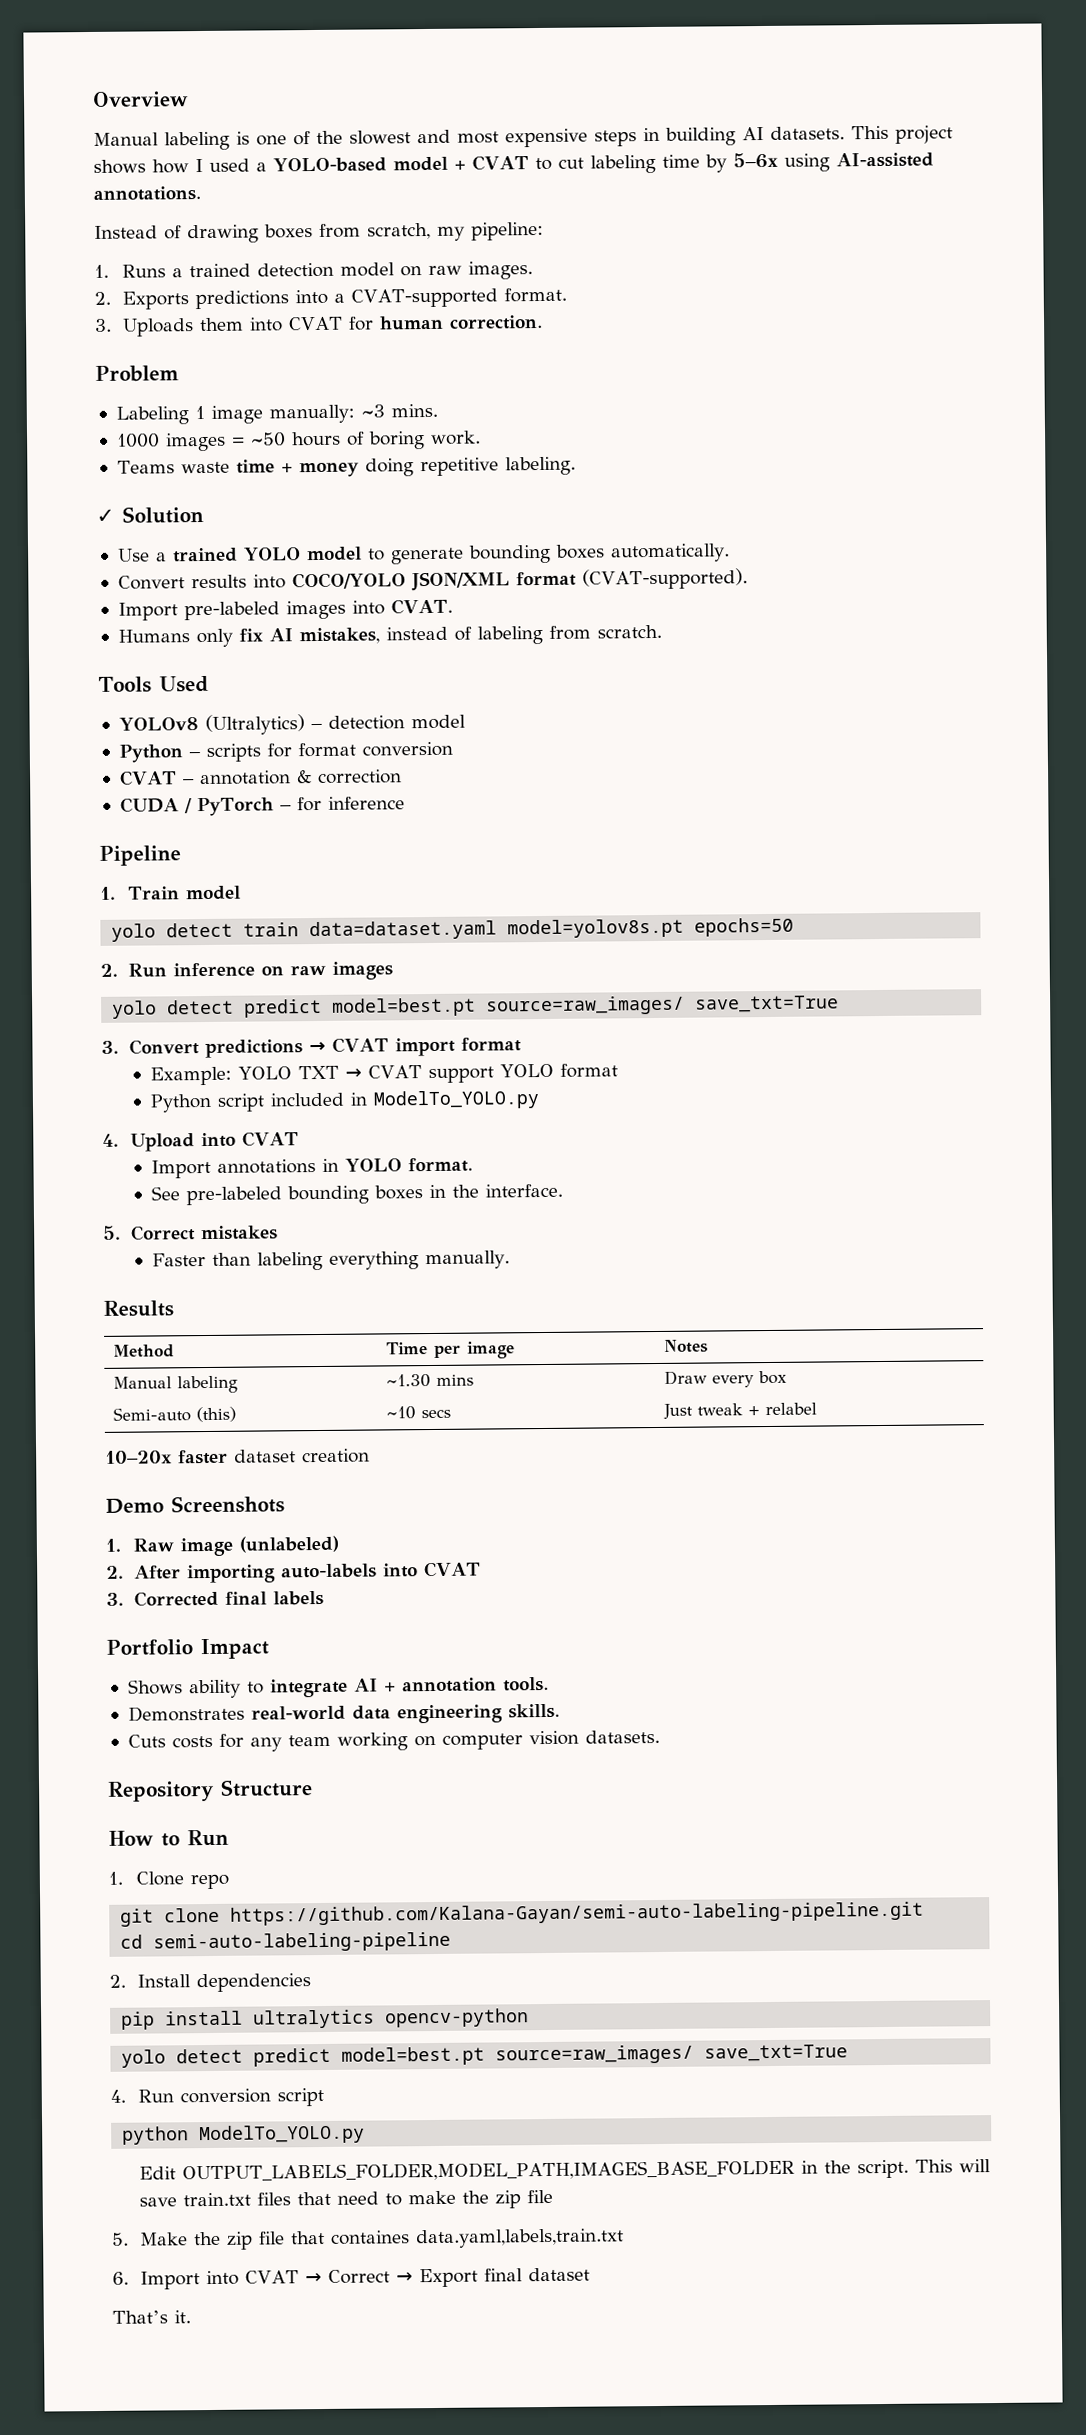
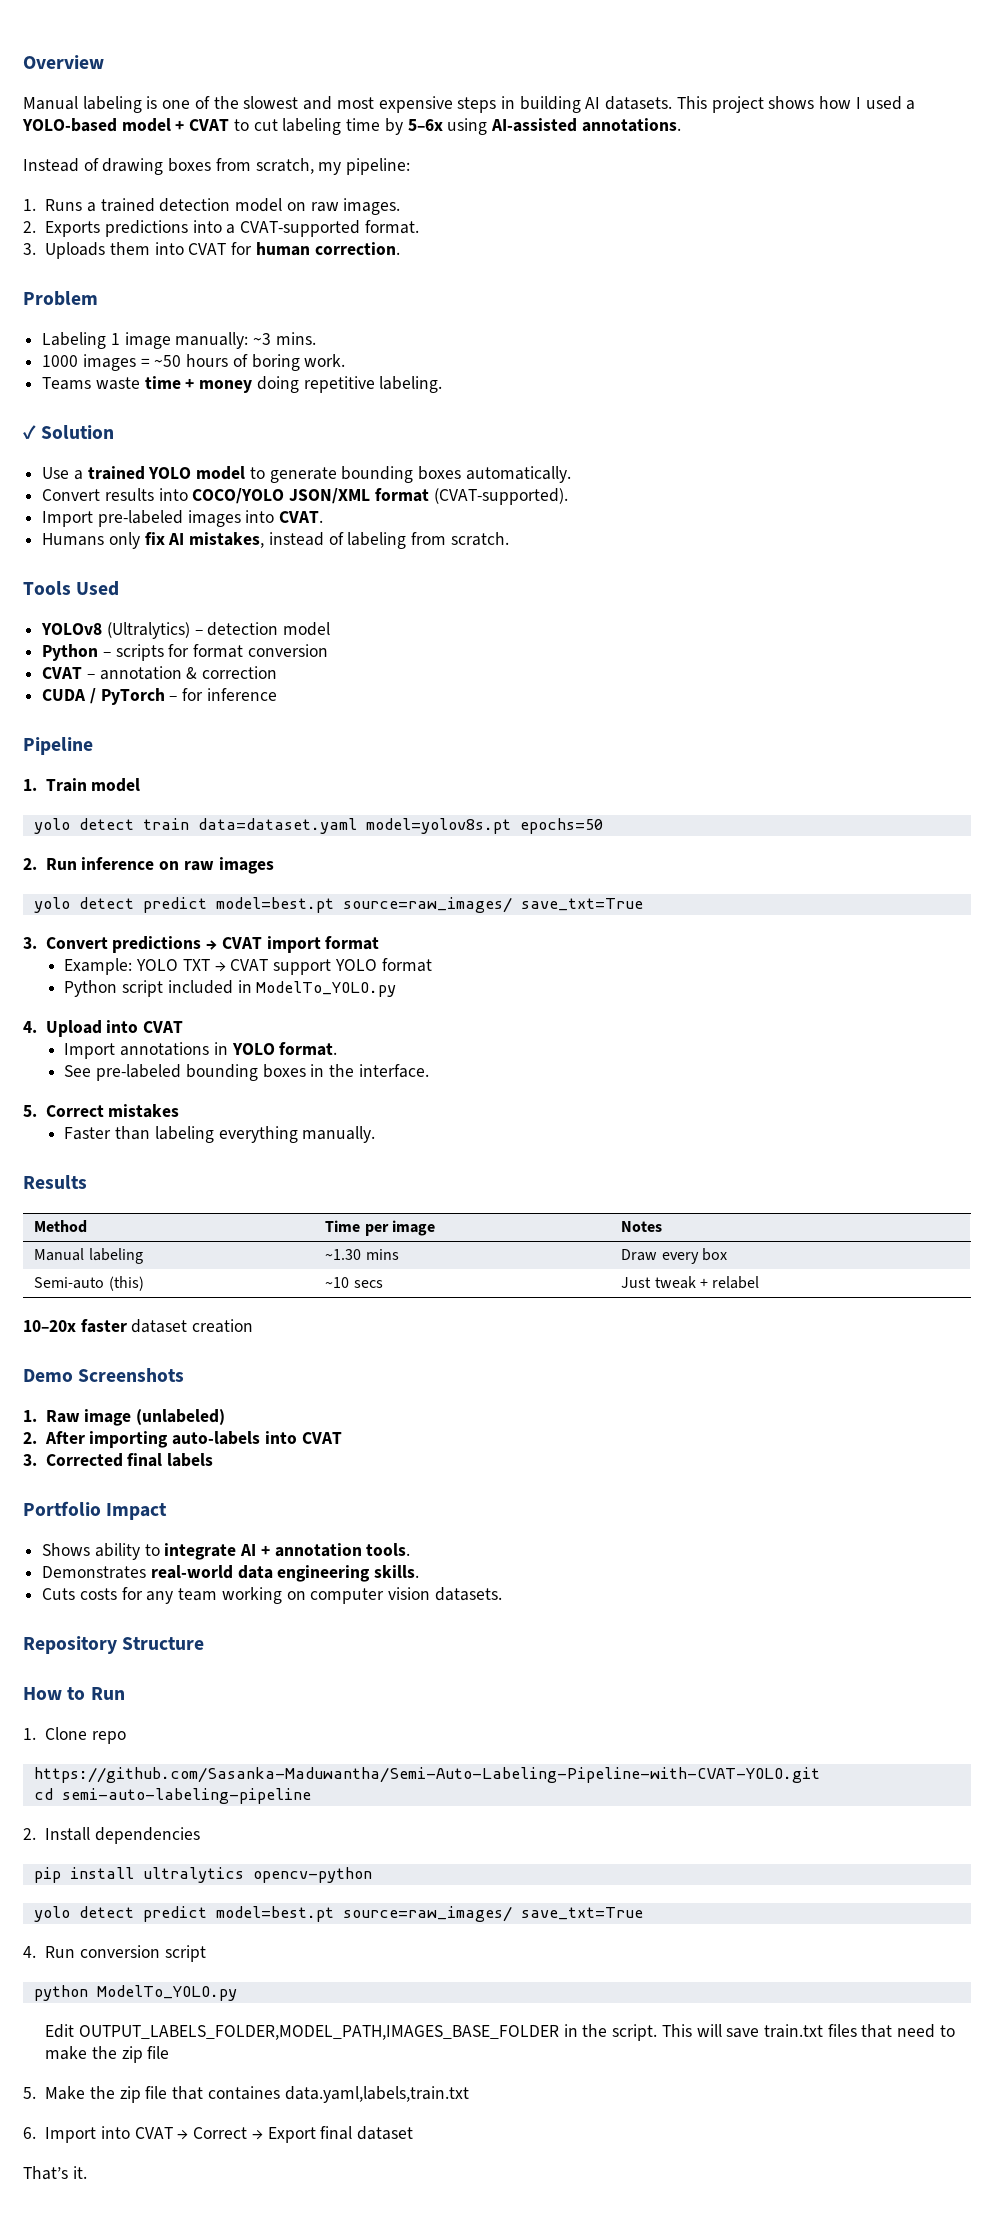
- git clone https://github.com/Kalana-Gayan/semi-auto-labeling-pipeline.git
+ https://github.com/Sasanka-Maduwantha/Semi-Auto-Labeling-Pipeline-with-CVAT-YOLO.git

